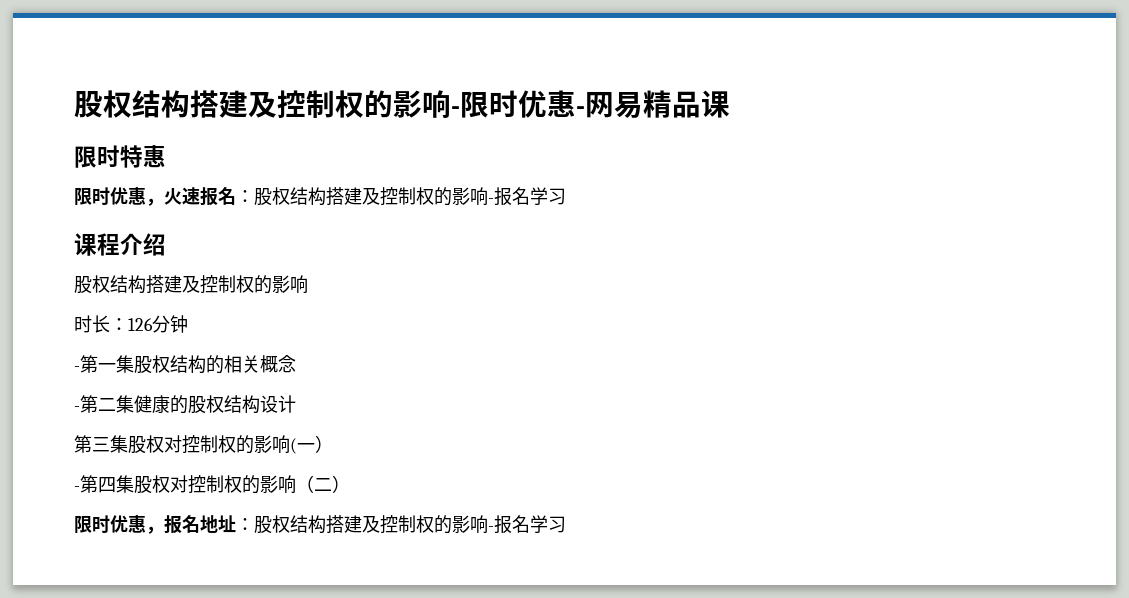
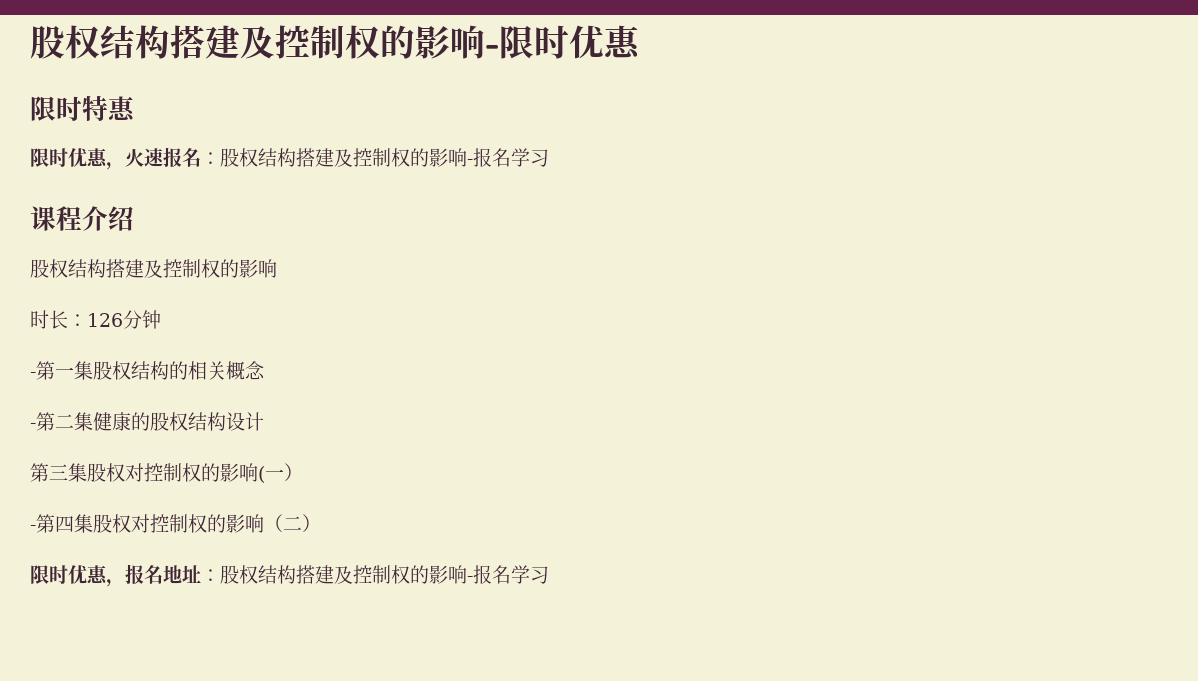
- 股权结构搭建及控制权的影响-限时优惠-网易精品课
+ 股权结构搭建及控制权的影响-限时优惠

